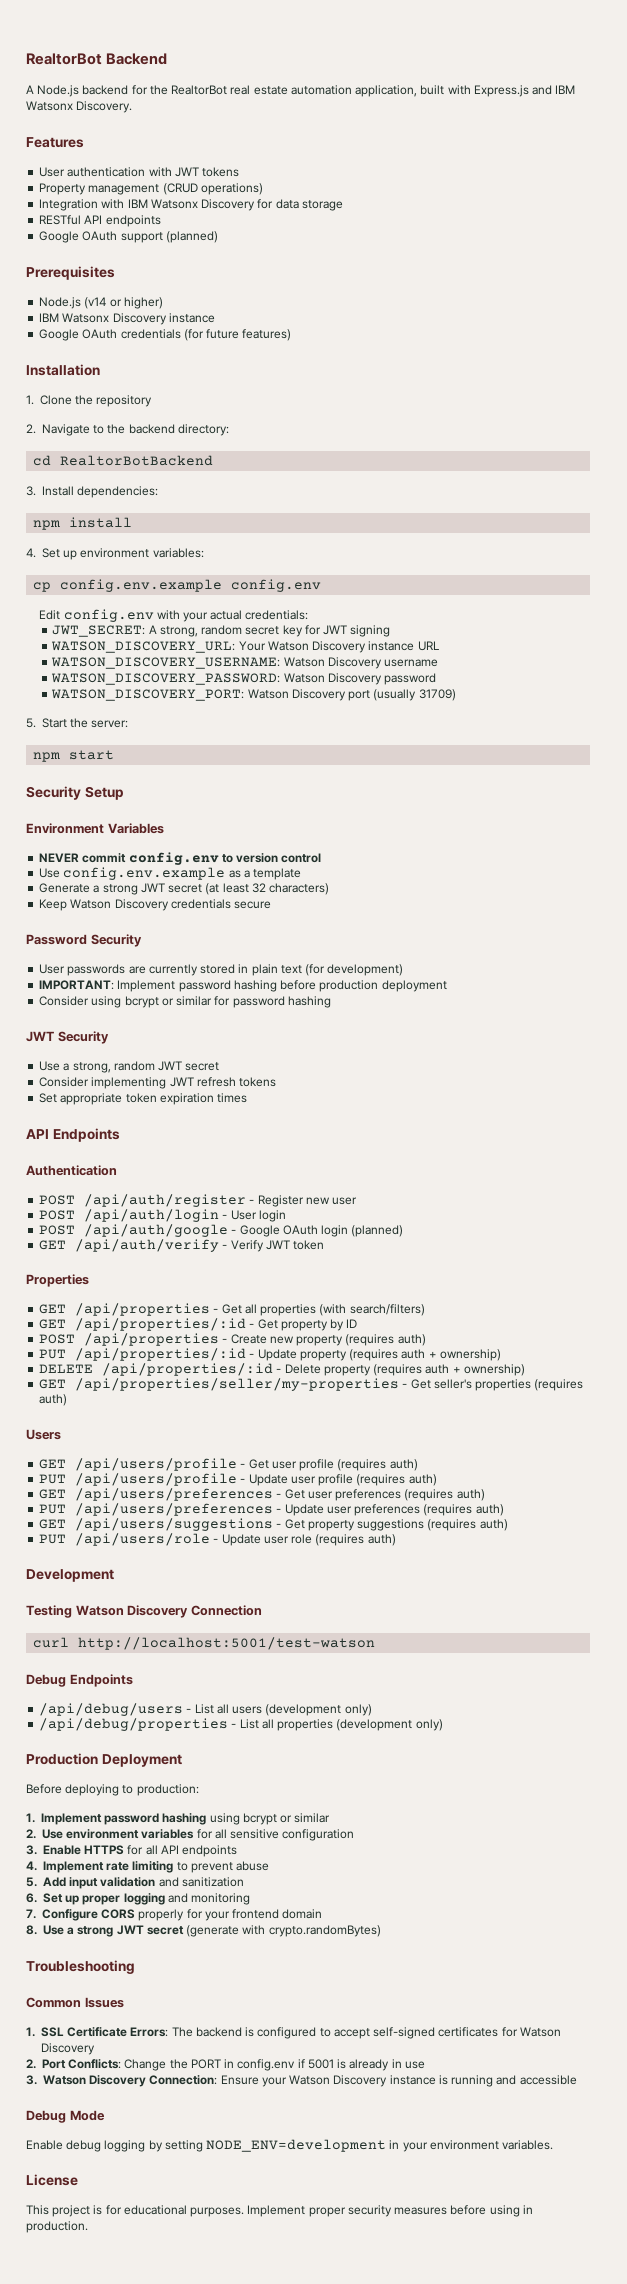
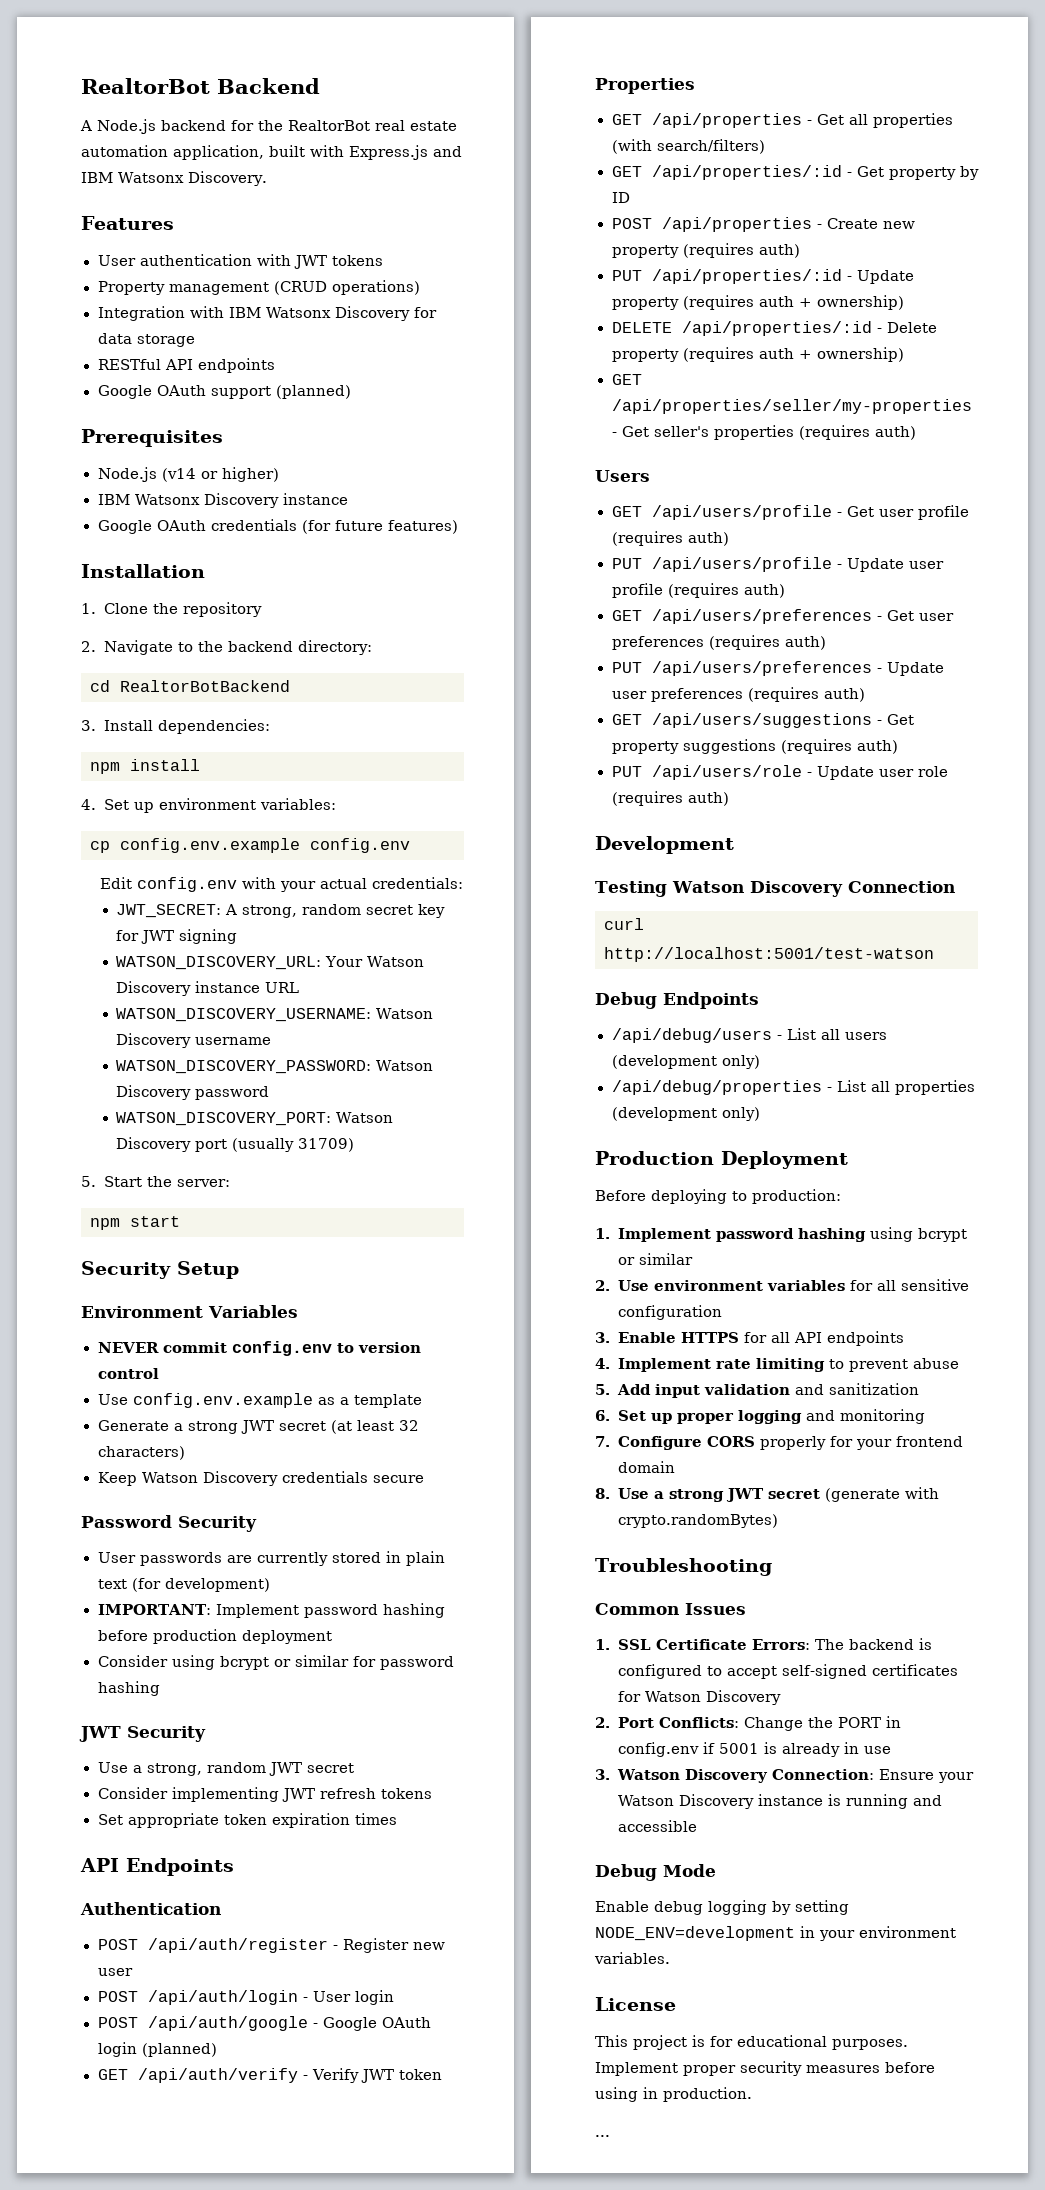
+ ...

